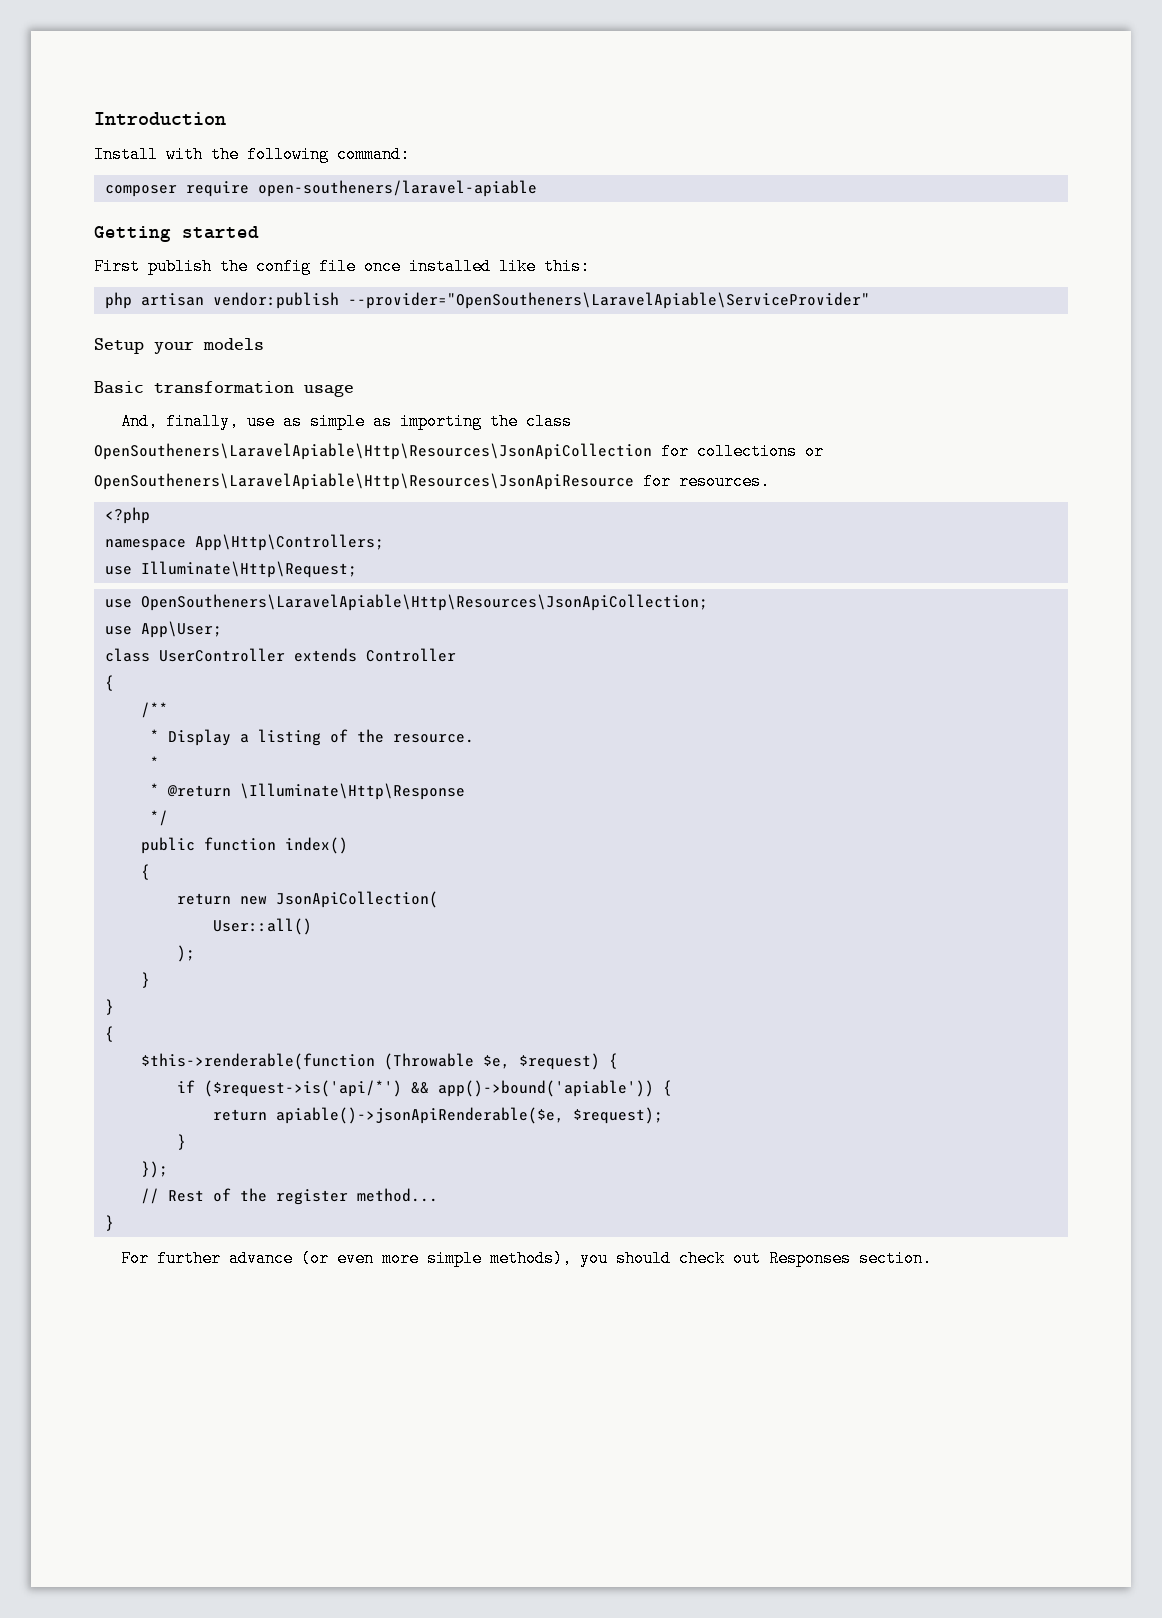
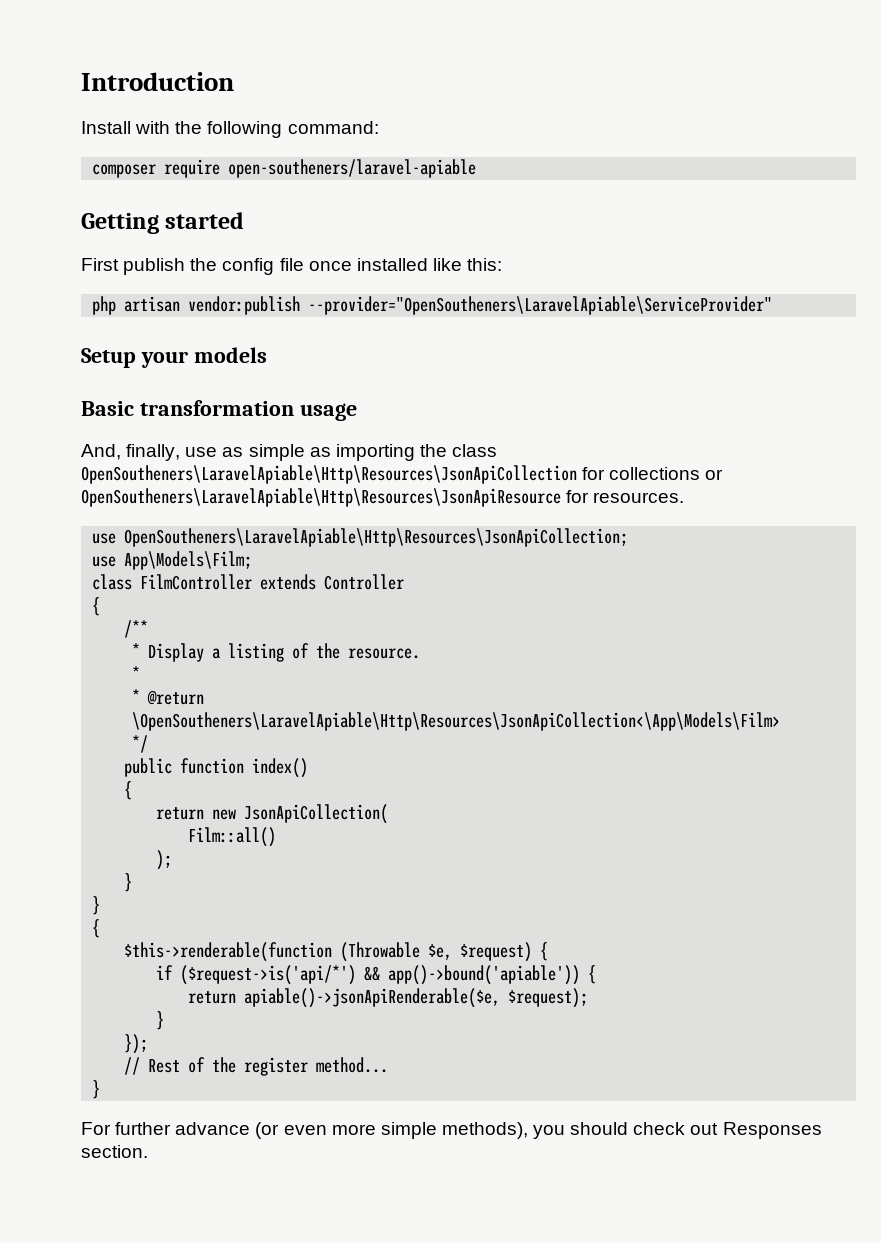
- <?php
- namespace App\Http\Controllers;
- use Illuminate\Http\Request;
- use App\User;
- class UserController extends Controller
+ use App\Models\Film;
+ class FilmController extends Controller
- * @return \Illuminate\Http\Response
+ * @return \OpenSoutheners\LaravelApiable\Http\Resources\JsonApiCollection<\App\Models\Film>
- User::all()
+ Film::all()

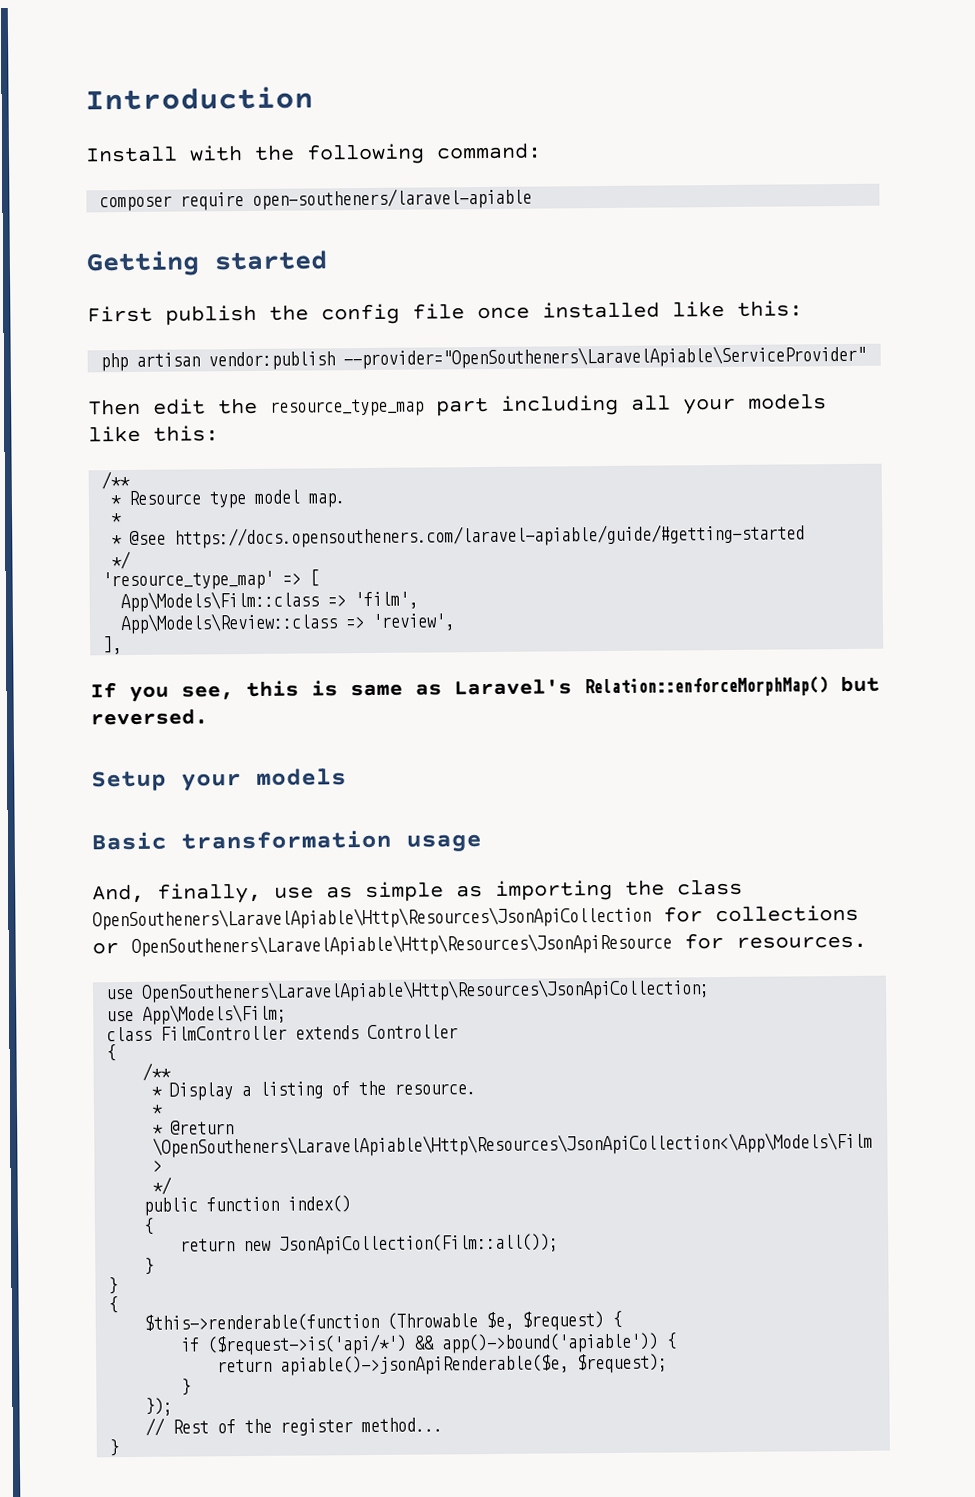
+ Then edit the resource_type_map part including all your models like this:
+ /**
+ * Resource type model map.
+ *
+ * @see https://docs.opensoutheners.com/laravel-apiable/guide/#getting-started
+ */
+ 'resource_type_map' => [
+ App\Models\Film::class => 'film',
+ App\Models\Review::class => 'review',
+ ],
+ If you see, this is same as Laravel's Relation::enforceMorphMap() but reversed.
- return new JsonApiCollection(
- Film::all()
- );
+ return new JsonApiCollection(Film::all());
- For further advance (or even more simple methods), you should check out Responses section.

